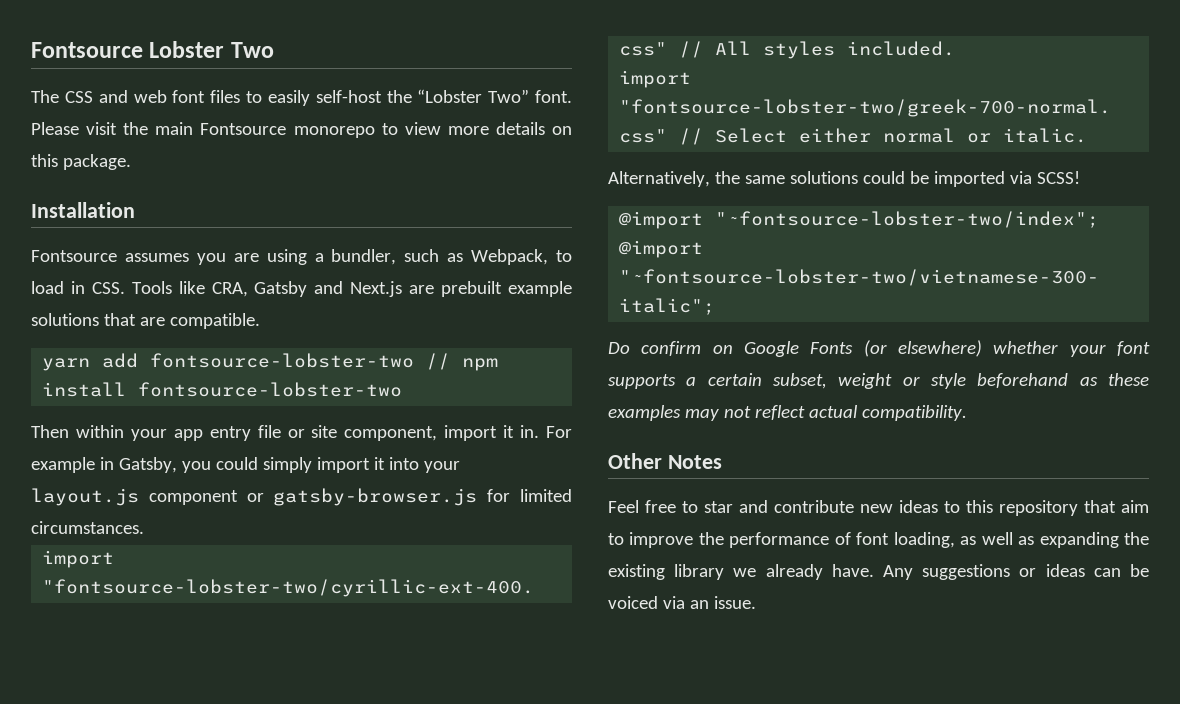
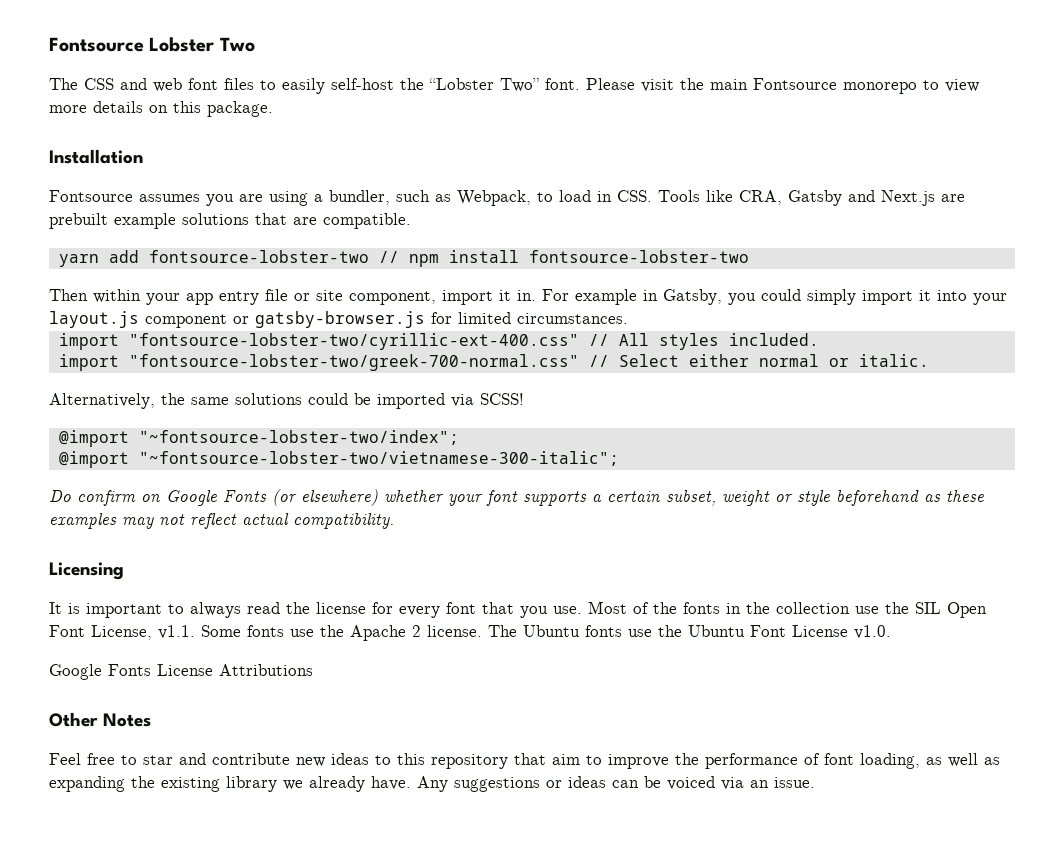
+ Licensing
+ It is important to always read the license for every font that you use. Most of the fonts in the collection use the SIL Open Font License, v1.1. Some fonts use the Apache 2 license. The Ubuntu fonts use the Ubuntu Font License v1.0.
+ Google Fonts License Attributions

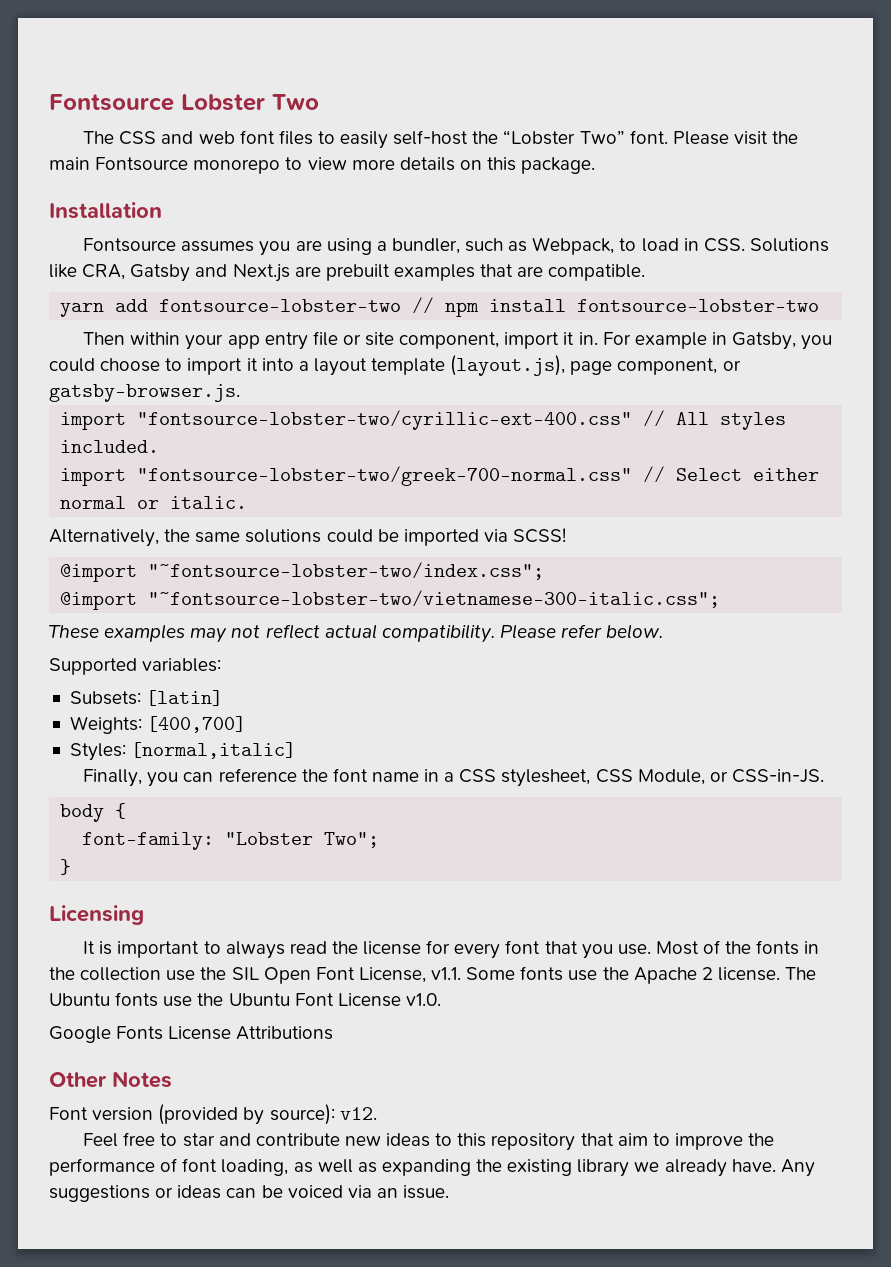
- Fontsource assumes you are using a bundler, such as Webpack, to load in CSS. Tools like CRA, Gatsby and Next.js are prebuilt example solutions that are compatible.
+ Fontsource assumes you are using a bundler, such as Webpack, to load in CSS. Solutions like CRA, Gatsby and Next.js are prebuilt examples that are compatible.
- For example in Gatsby, you could simply import it into your layout.js component or gatsby-browser.js for limited circumstances.
+ For example in Gatsby, you could choose to import it into a layout template (layout.js), page component, or gatsby-browser.js.
- @import "~fontsource-lobster-two/index";
- @import "~fontsource-lobster-two/vietnamese-300-italic";
- Do confirm on Google Fonts (or elsewhere) whether your font supports a certain subset, weight or style beforehand as these examples may not reflect actual compatibility.
+ @import "~fontsource-lobster-two/index.css";
+ @import "~fontsource-lobster-two/vietnamese-300-italic.css";
+ These examples may not reflect actual compatibility. Please refer below.
+ Supported variables:
+ Subsets: [latin]
+ Weights: [400,700]
+ Styles: [normal,italic]
+ Finally, you can reference the font name in a CSS stylesheet, CSS Module, or CSS-in-JS.
+ body {
+ font-family: "Lobster Two";
+ }
+ Font version (provided by source): v12.

